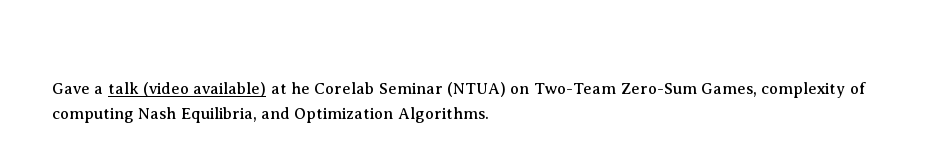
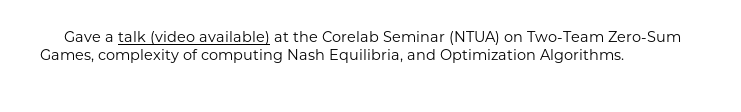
- Gave a talk (video available) at he Corelab Seminar (NTUA) on Two-Team Zero-Sum Games, complexity of computing Nash Equilibria, and Optimization Algorithms.
+ Gave a talk (video available) at the Corelab Seminar (NTUA) on Two-Team Zero-Sum Games, complexity of computing Nash Equilibria, and Optimization Algorithms.

